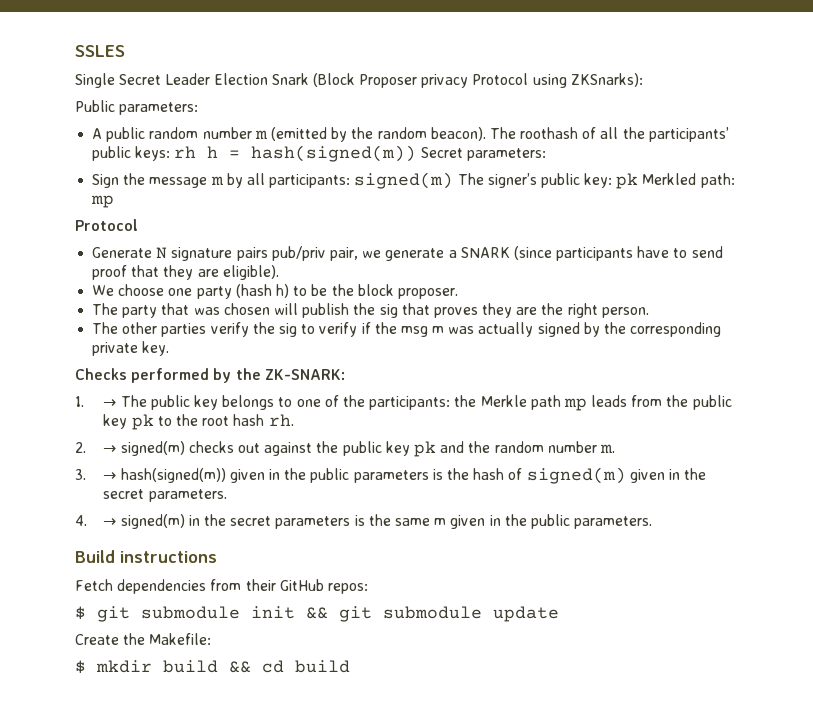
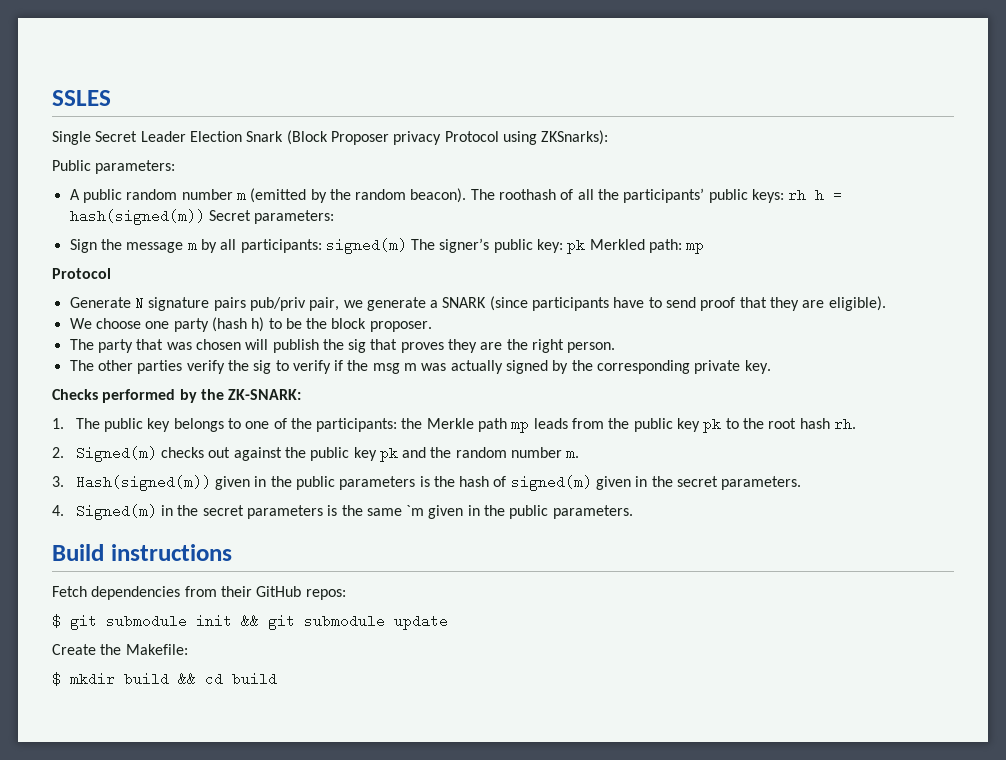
- 1. → The public key belongs to one of the participants: the Merkle path mp leads from the public key pk to the root hash rh.
+ 1. The public key belongs to one of the participants: the Merkle path mp leads from the public key pk to the root hash rh.
- 2. → signed(m) checks out against the public key pk and the random number m.
+ 2. Signed(m) checks out against the public key pk and the random number m.
- 3. → hash(signed(m)) given in the public parameters is the hash of signed(m) given in the secret parameters.
+ 3. Hash(signed(m)) given in the public parameters is the hash of signed(m) given in the secret parameters.
- 4. → signed(m) in the secret parameters is the same m given in the public parameters.
+ 4. Signed(m) in the secret parameters is the same `m given in the public parameters.

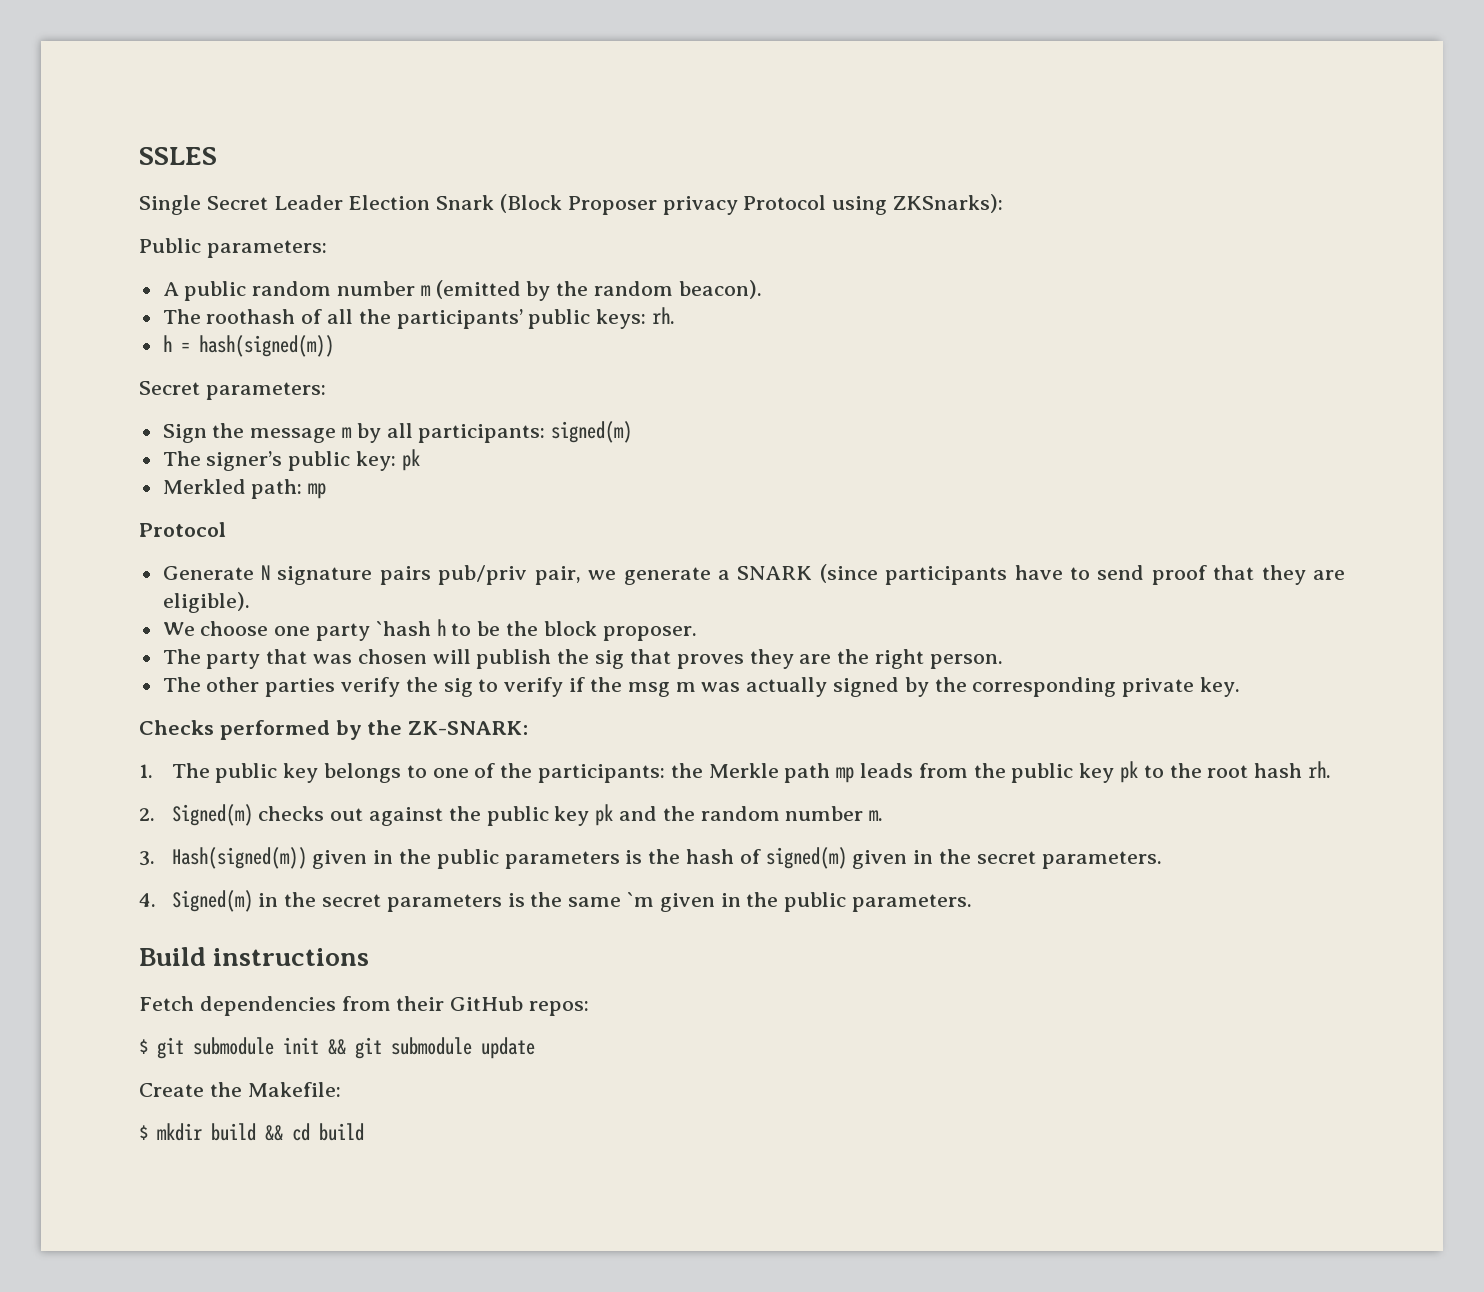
- A public random number m (emitted by the random beacon). The roothash of all the participants’ public keys: rh h = hash(signed(m)) Secret parameters:
+ A public random number m (emitted by the random beacon).
+ The roothash of all the participants’ public keys: rh.
+ h = hash(signed(m))
+ Secret parameters:
- Sign the message m by all participants: signed(m) The signer’s public key: pk Merkled path: mp
+ Sign the message m by all participants: signed(m)
+ The signer’s public key: pk
+ Merkled path: mp
- We choose one party (hash h) to be the block proposer.
+ We choose one party `hash h to be the block proposer.

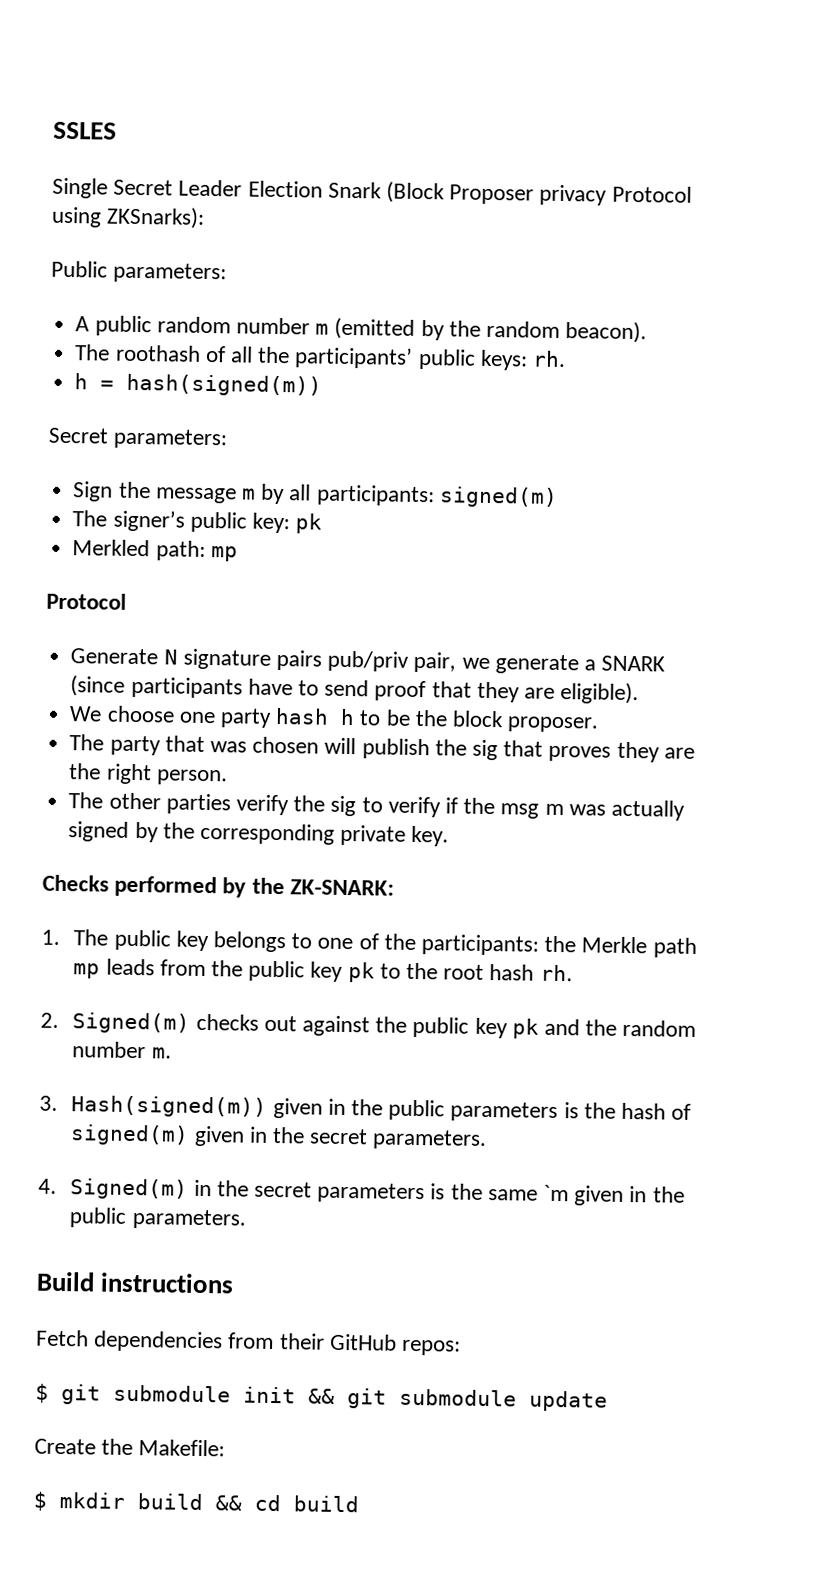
- We choose one party `hash h to be the block proposer.
+ We choose one party hash h to be the block proposer.

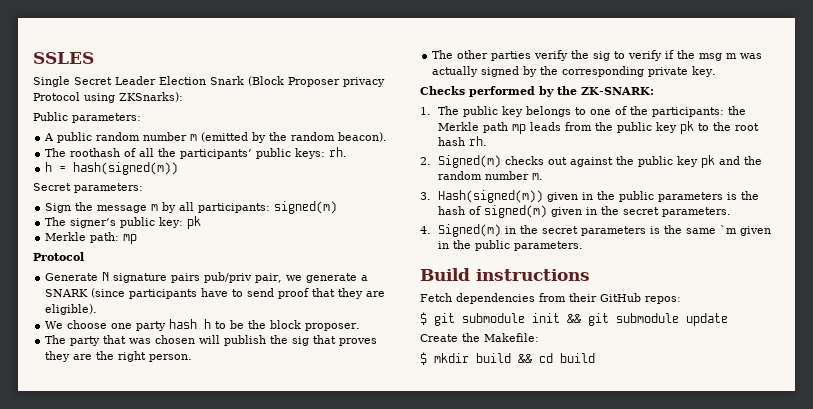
- Merkled path: mp
+ Merkle path: mp

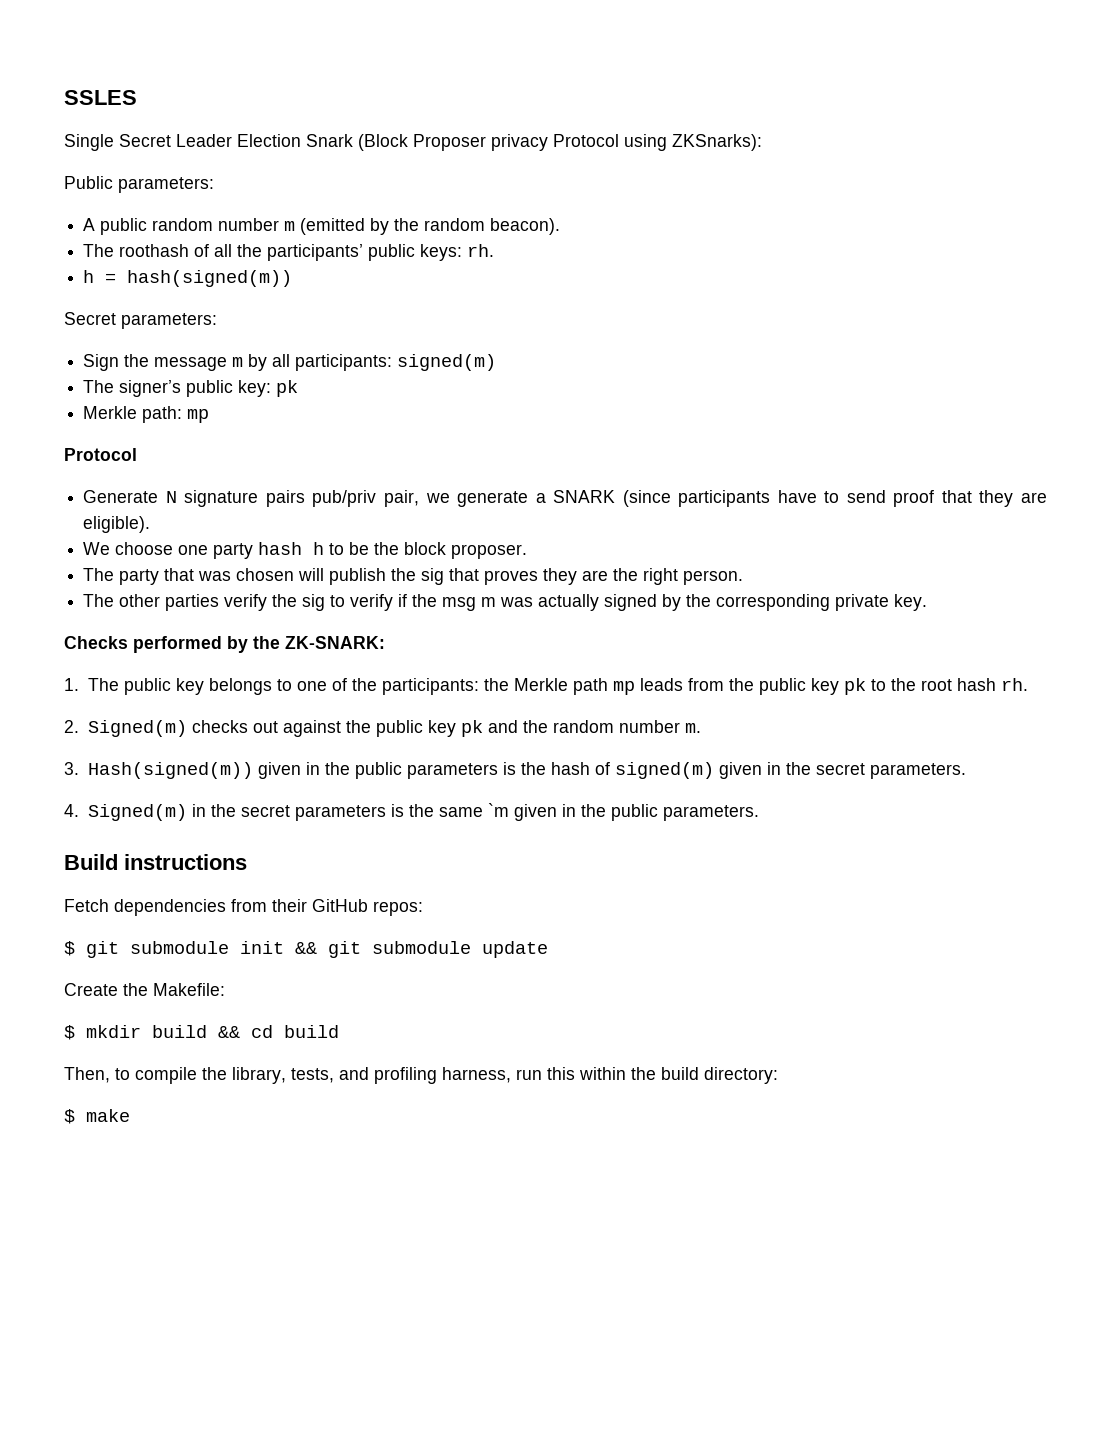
+ Then, to compile the library, tests, and profiling harness, run this within the build directory:
+ $ make

